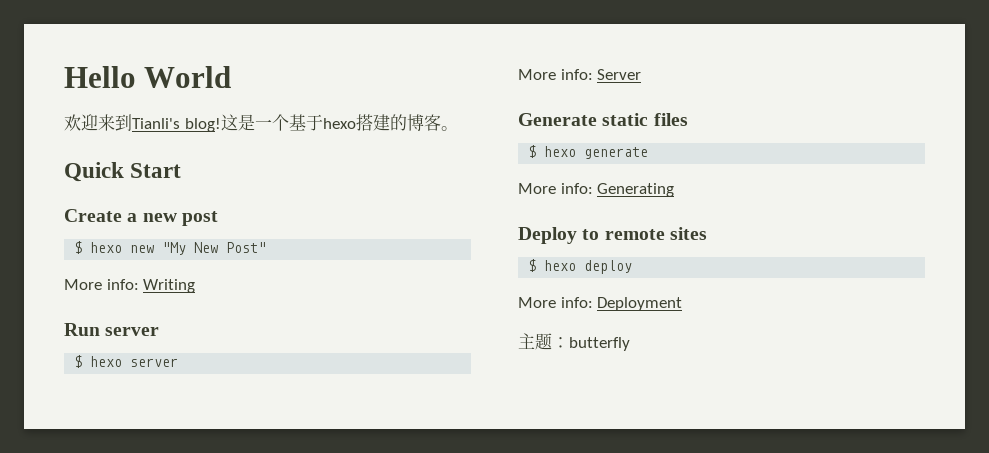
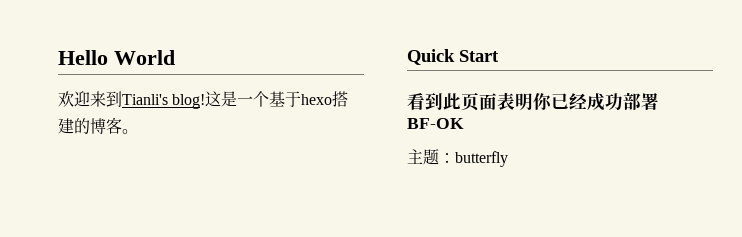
- Create a new post
- $ hexo new "My New Post"
- More info: Writing
- Run server
- $ hexo server
- More info: Server
- Generate static files
- $ hexo generate
- More info: Generating
- Deploy to remote sites
- $ hexo deploy
- More info: Deployment
+ 看到此页面表明你已经成功部署BF-OK

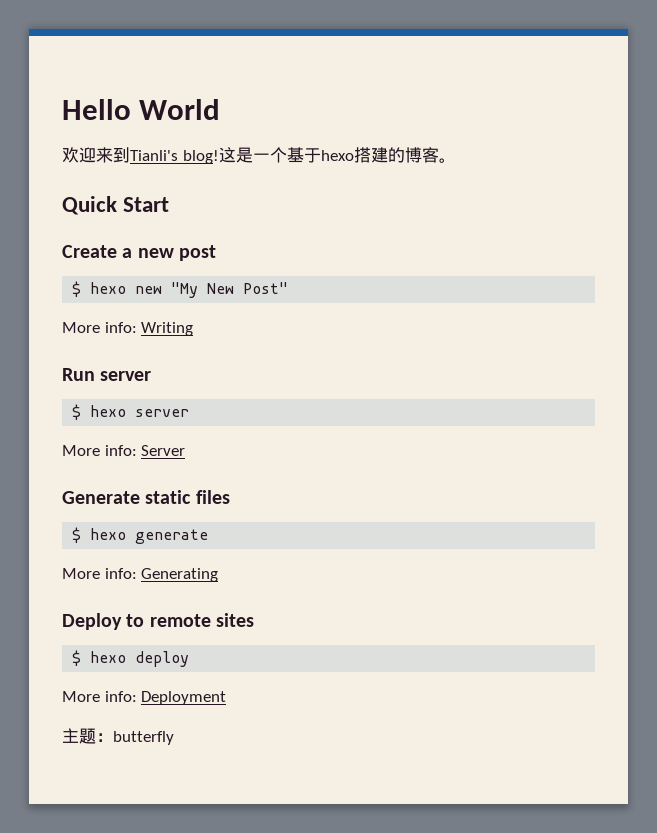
- 看到此页面表明你已经成功部署BF-OK
+ Create a new post
+ $ hexo new "My New Post"
+ More info: Writing
+ Run server
+ $ hexo server
+ More info: Server
+ Generate static files
+ $ hexo generate
+ More info: Generating
+ Deploy to remote sites
+ $ hexo deploy
+ More info: Deployment

